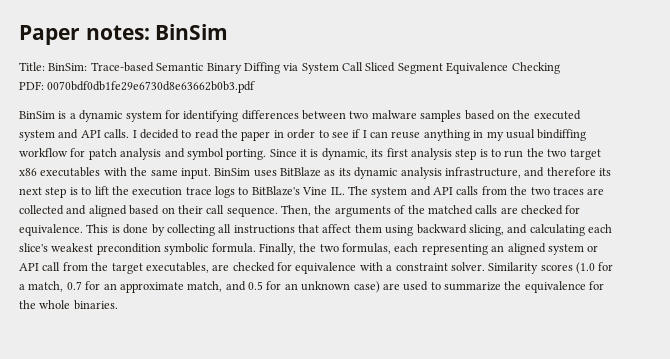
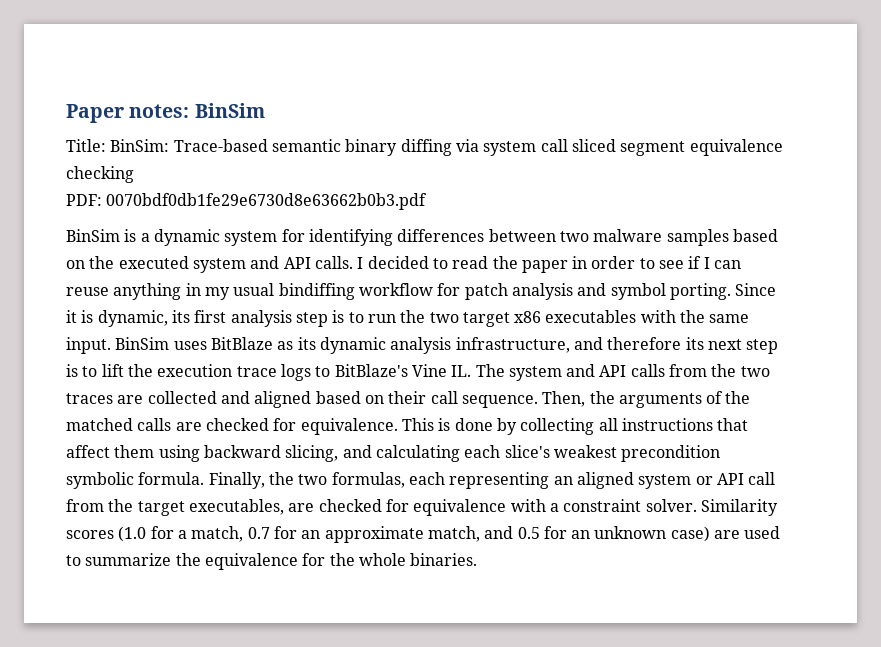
- Title: BinSim: Trace-based Semantic Binary Diffing via System Call Sliced Segment Equivalence Checking
+ Title: BinSim: Trace-based semantic binary diffing via system call sliced segment equivalence checking

